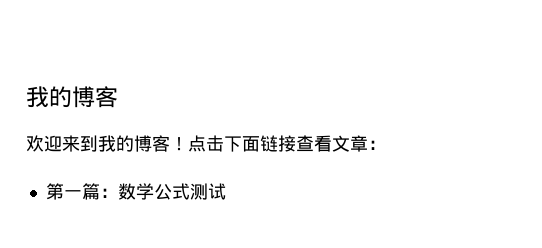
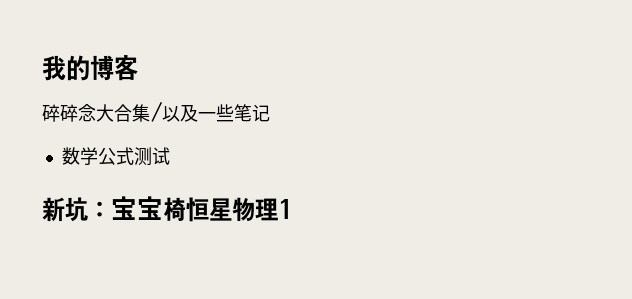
- 欢迎来到我的博客！点击下面链接查看文章：
- 第一篇：数学公式测试
+ 碎碎念大合集/以及一些笔记
+ 数学公式测试
+ 新坑：宝宝椅恒星物理1

